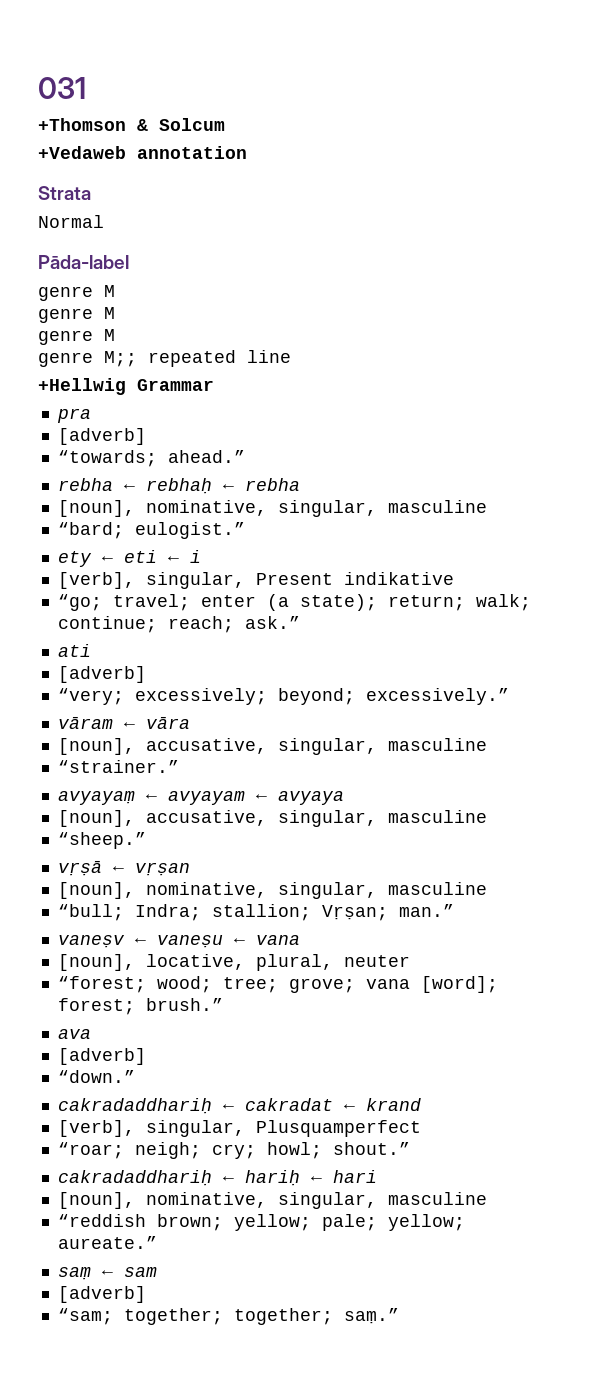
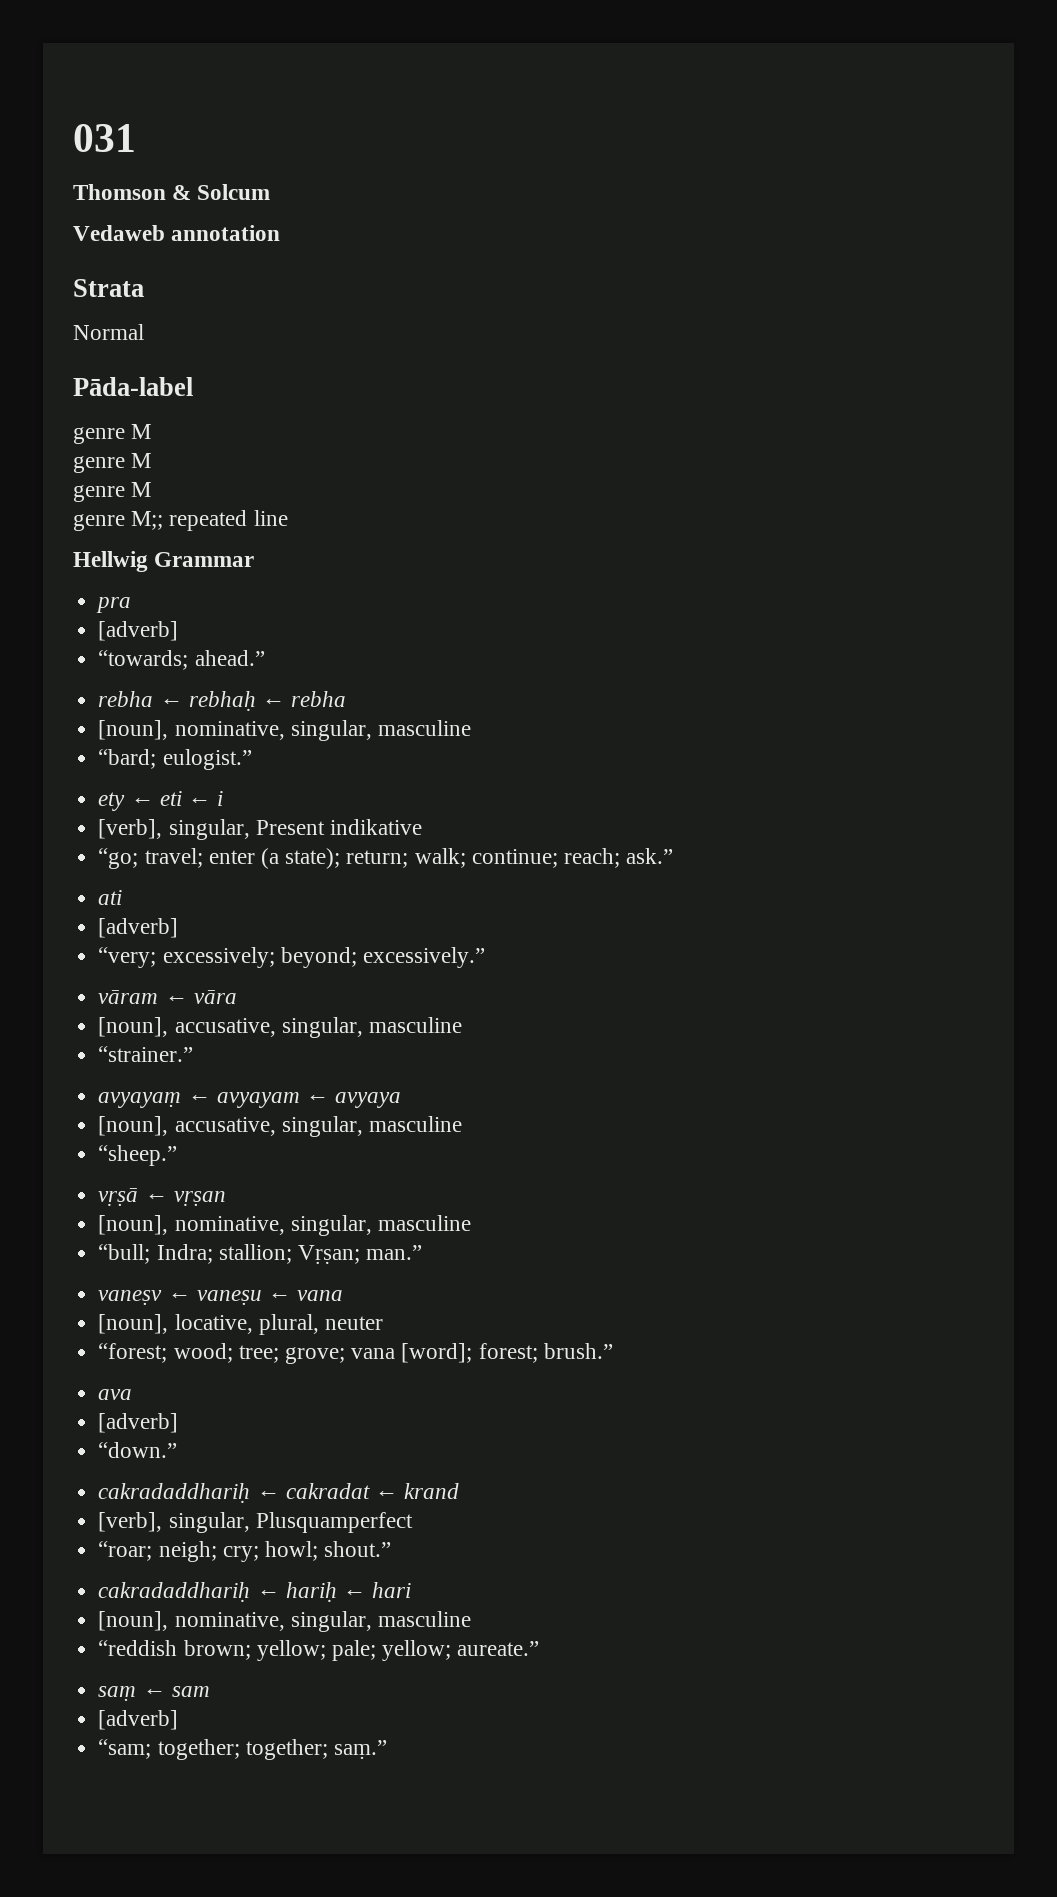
- +Thomson & Solcum
+ Thomson & Solcum
- +Vedaweb annotation
+ Vedaweb annotation
- +Hellwig Grammar
+ Hellwig Grammar

